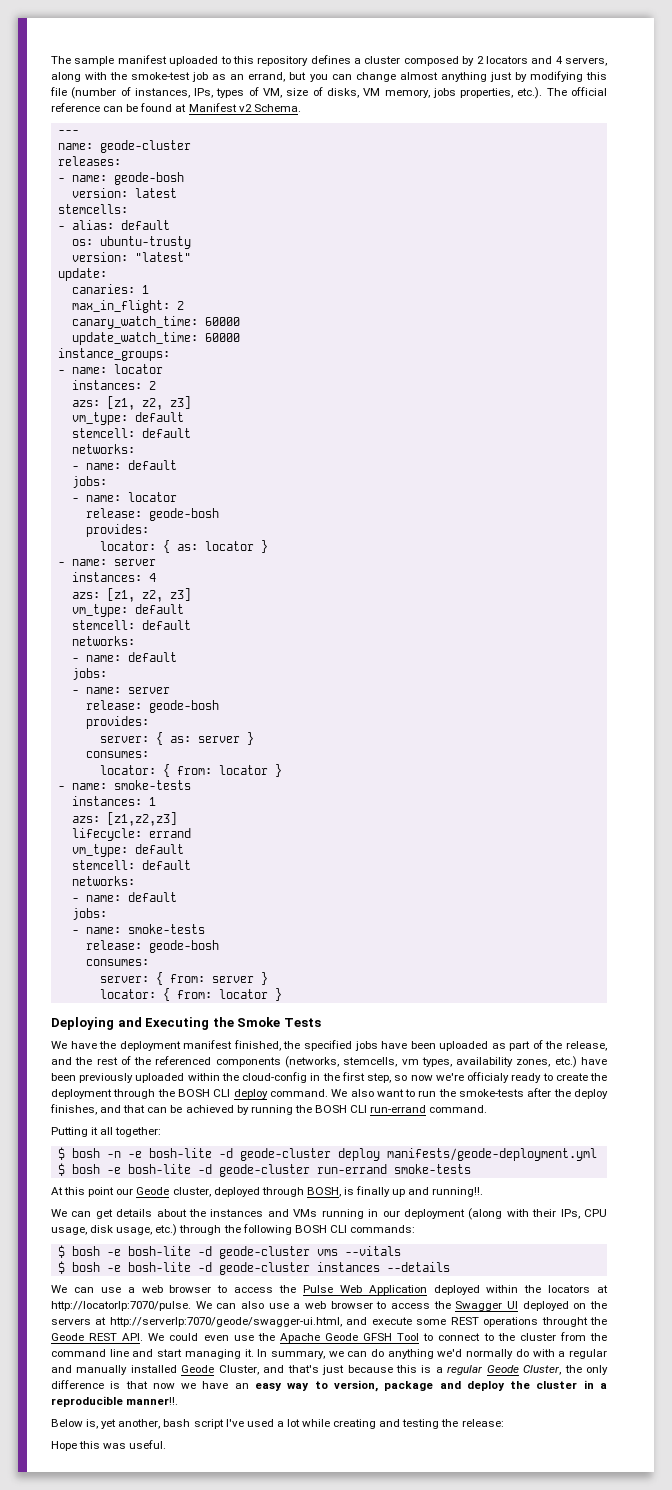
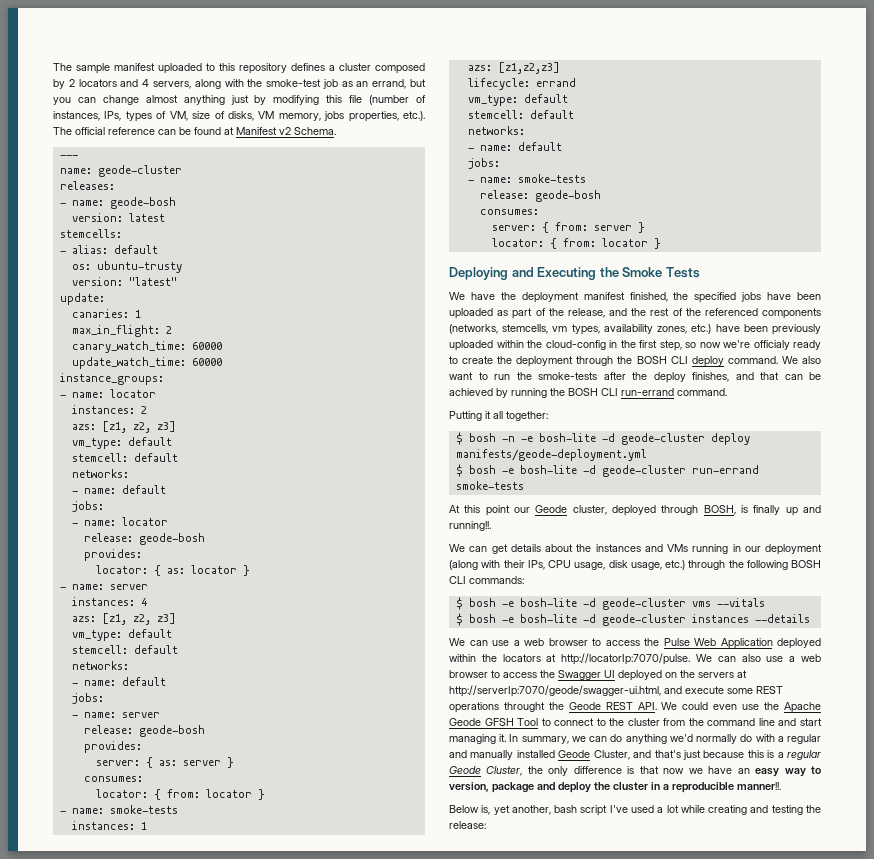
- Hope this was useful.

